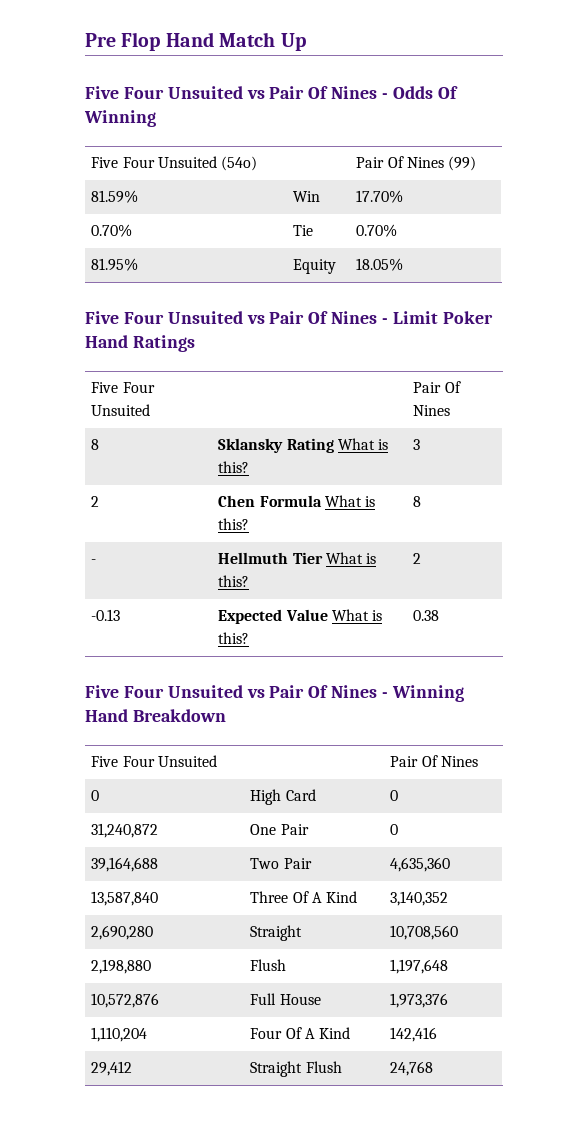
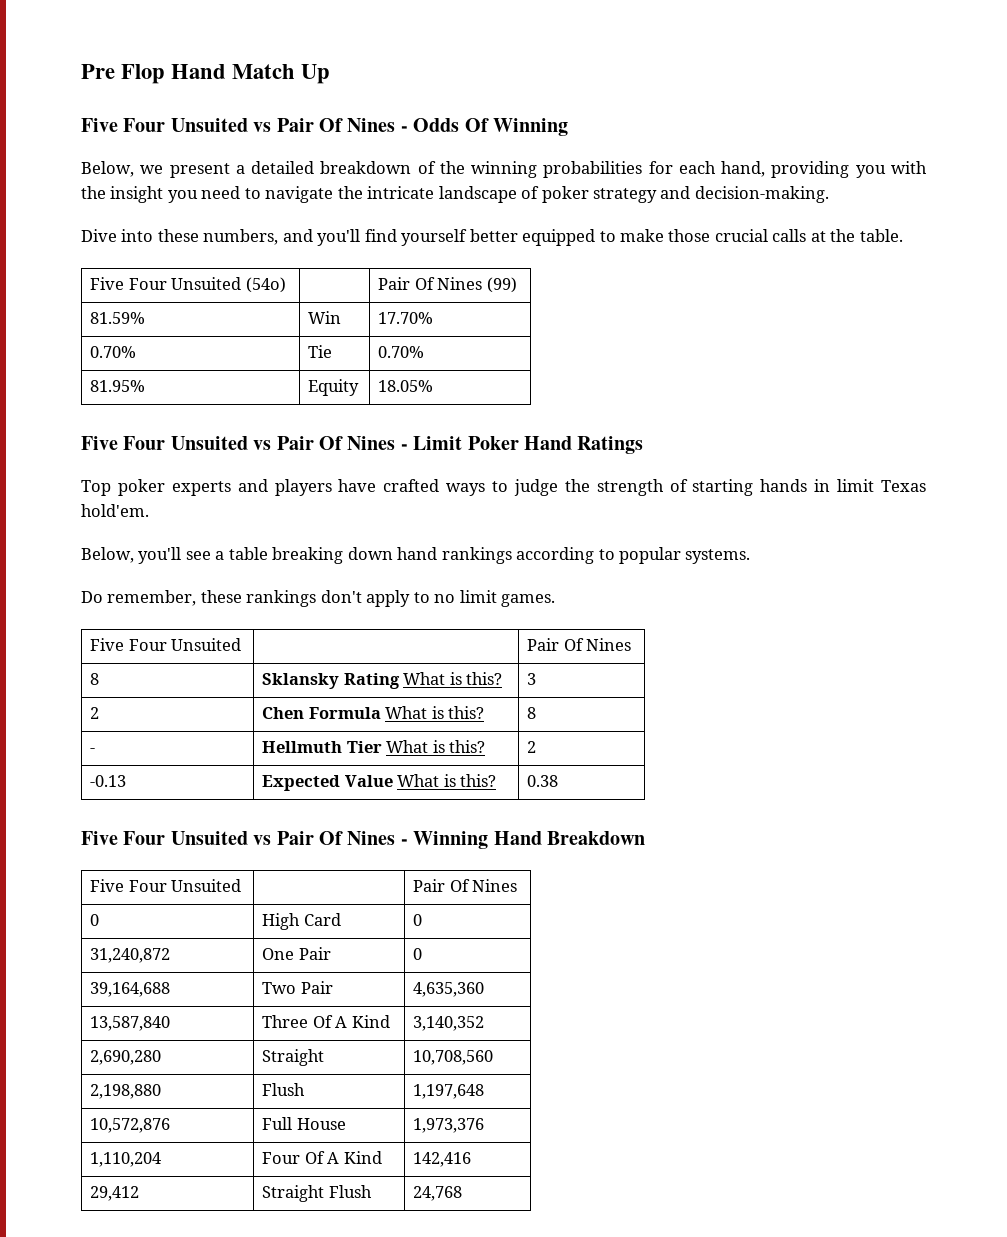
+ Below, we present a detailed breakdown of the winning probabilities for each hand, providing you with the insight you need to navigate the intricate landscape of poker strategy and decision-making.
+ Dive into these numbers, and you'll find yourself better equipped to make those crucial calls at the table.
+ Top poker experts and players have crafted ways to judge the strength of starting hands in limit Texas hold'em.
+ Below, you'll see a table breaking down hand rankings according to popular systems.
+ Do remember, these rankings don't apply to no limit games.

